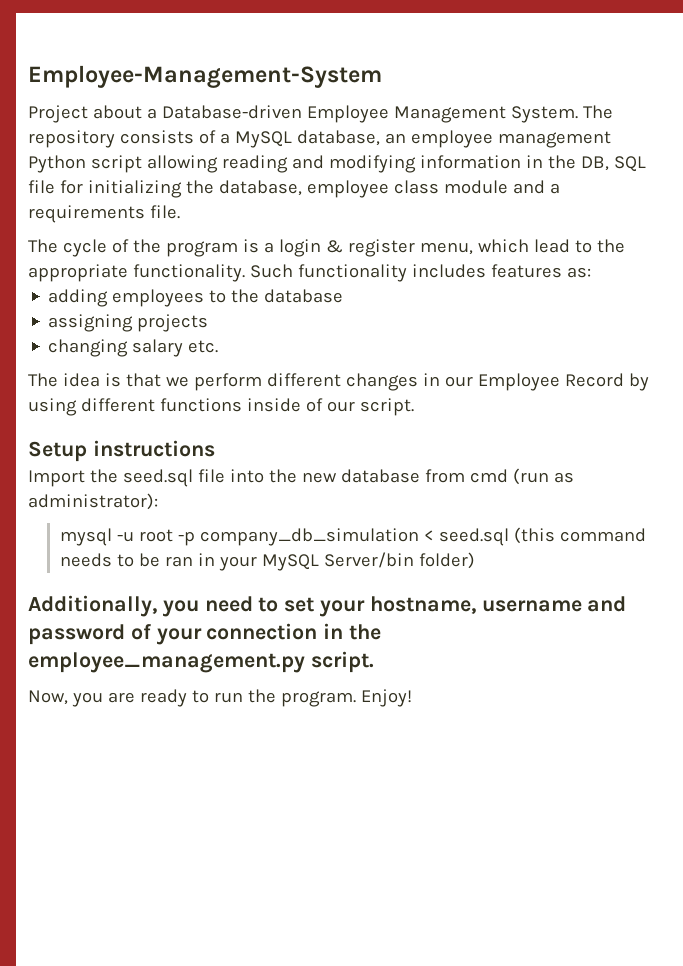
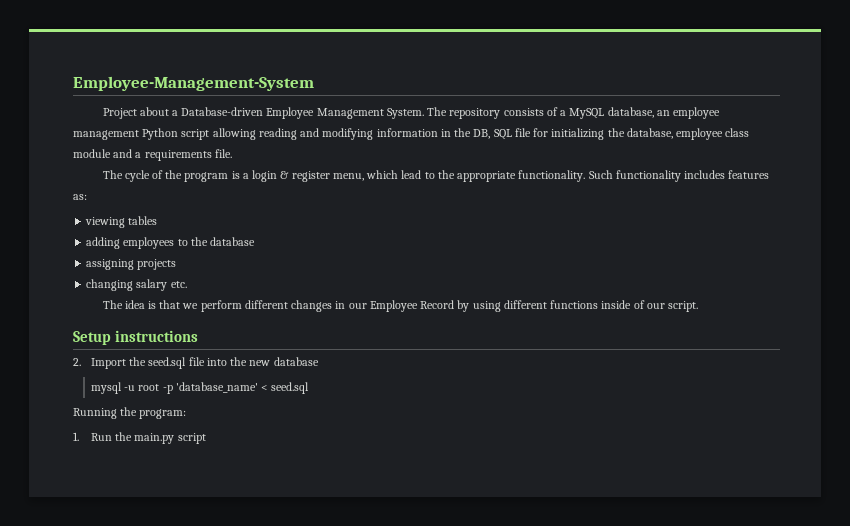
+ viewing tables
- Import the seed.sql file into the new database from cmd (run as administrator):
+ 2. Import the seed.sql file into the new database
- mysql -u root -p company_db_simulation < seed.sql (this command needs to be ran in your MySQL Server/bin folder)
- Additionally, you need to set your hostname, username and password of your connection in the employee_management.py script.
- Now, you are ready to run the program. Enjoy!
+ mysql -u root -p 'database_name' < seed.sql
+ Running the program:
+ 1. Run the main.py script

